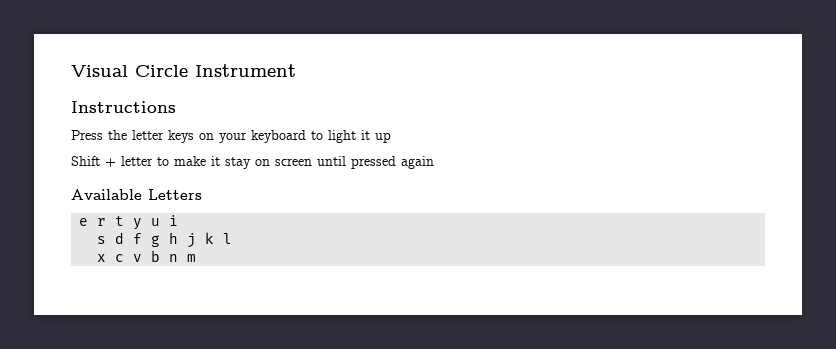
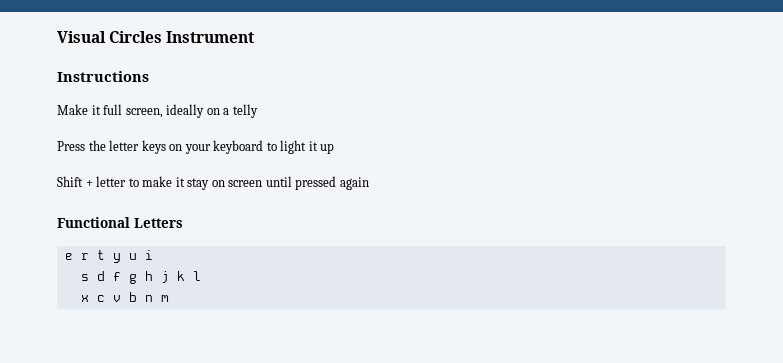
- Visual Circle Instrument
+ Visual Circles Instrument
+ Make it full screen, ideally on a telly
- Available Letters
+ Functional Letters

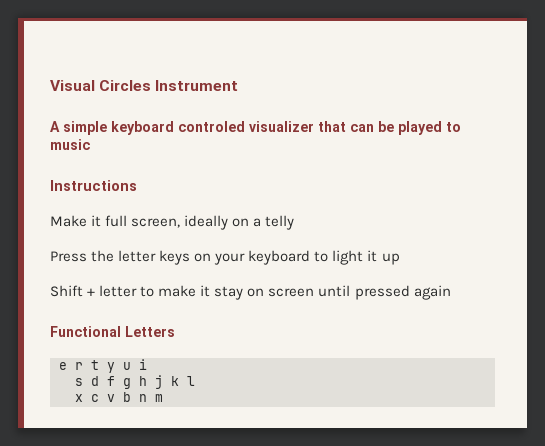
+ A simple keyboard controled visualizer that can be played to music

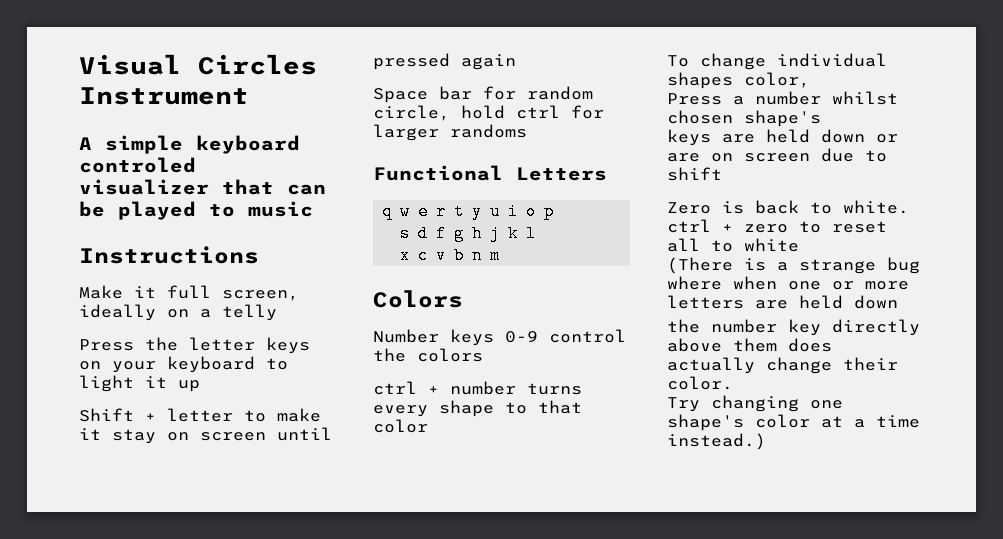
+ Space bar for random circle, hold ctrl for larger randoms
- e r t y u i
+ q w e r t y u i o p
+ Colors
+ Number keys 0-9 control the colors
+ ctrl + number turns every shape to that color
+ To change individual shapes color,
+ Press a number whilst chosen shape's
+ keys are held down or are on screen due to shift
+ Zero is back to white. ctrl + zero to reset all to white
+ (There is a strange bug where when one or more letters are held down
+ the number key directly above them does actually change their color.
+ Try changing one shape's color at a time instead.)

